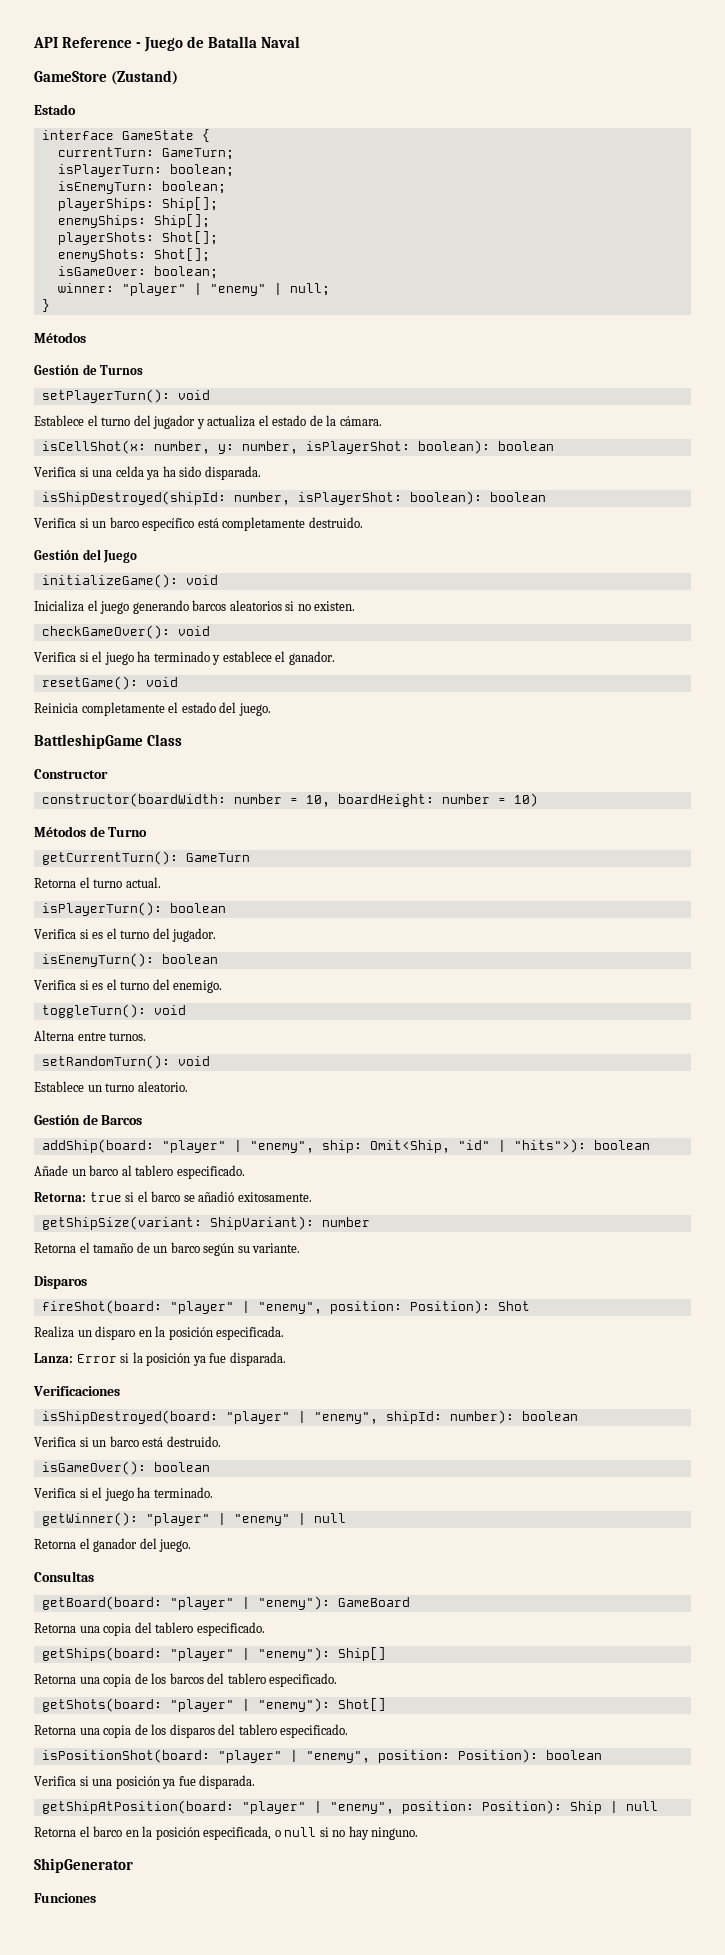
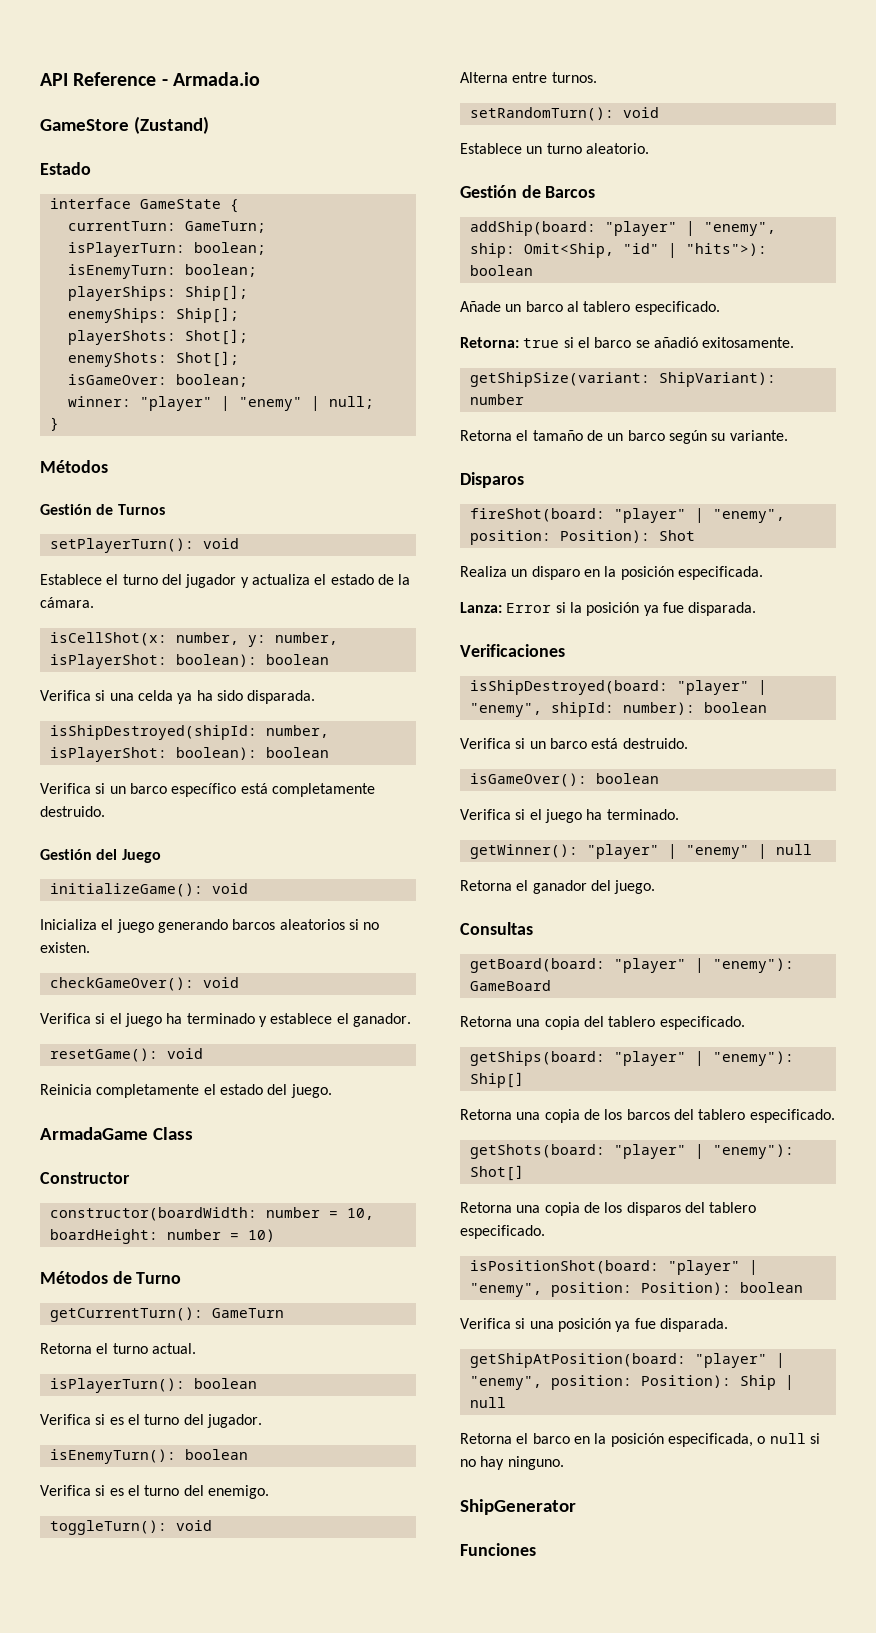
- API Reference - Juego de Batalla Naval
+ API Reference - Armada.io
- BattleshipGame Class
+ ArmadaGame Class

